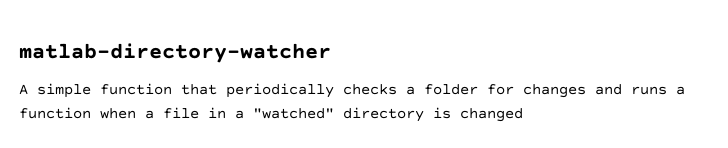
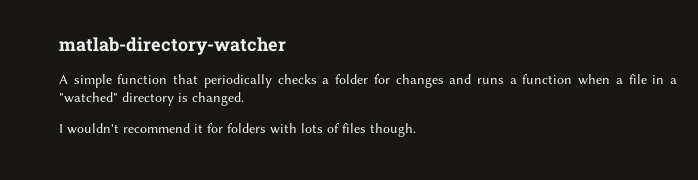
- A simple function that periodically checks a folder for changes and runs a function when a file in a "watched" directory is changed
+ A simple function that periodically checks a folder for changes and runs a function when a file in a "watched" directory is changed.
+ I wouldn't recommend it for folders with lots of files though.

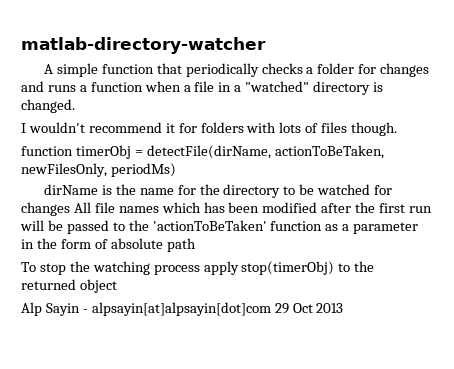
+ function timerObj = detectFile(dirName, actionToBeTaken, newFilesOnly, periodMs)
+ dirName is the name for the directory to be watched for changes All file names which has been modified after the first run will be passed to the 'actionToBeTaken' function as a parameter in the form of absolute path
+ To stop the watching process apply stop(timerObj) to the returned object
+ Alp Sayin - alpsayin[at]alpsayin[dot]com 29 Oct 2013

